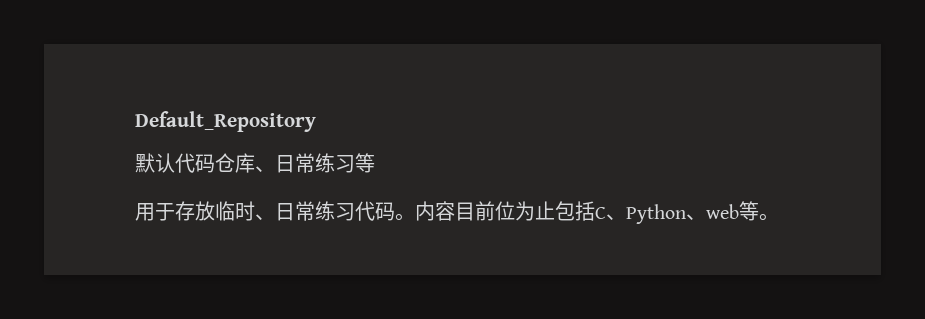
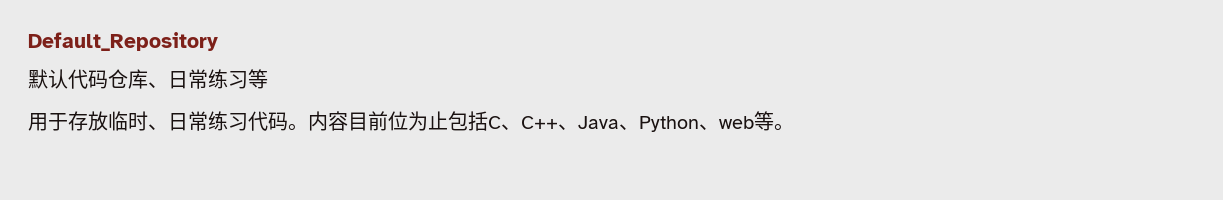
- 内容目前位为止包括C、Python、web等。
+ 内容目前位为止包括C、C++、Java、Python、web等。

